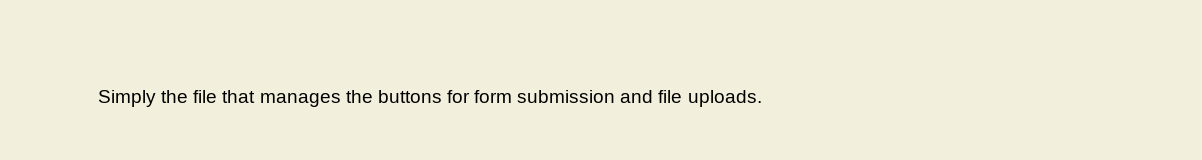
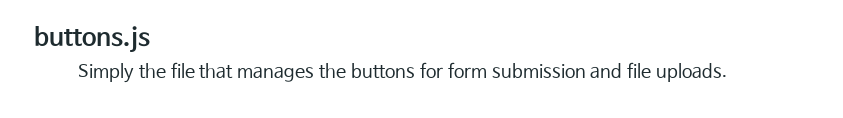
+ buttons.js

